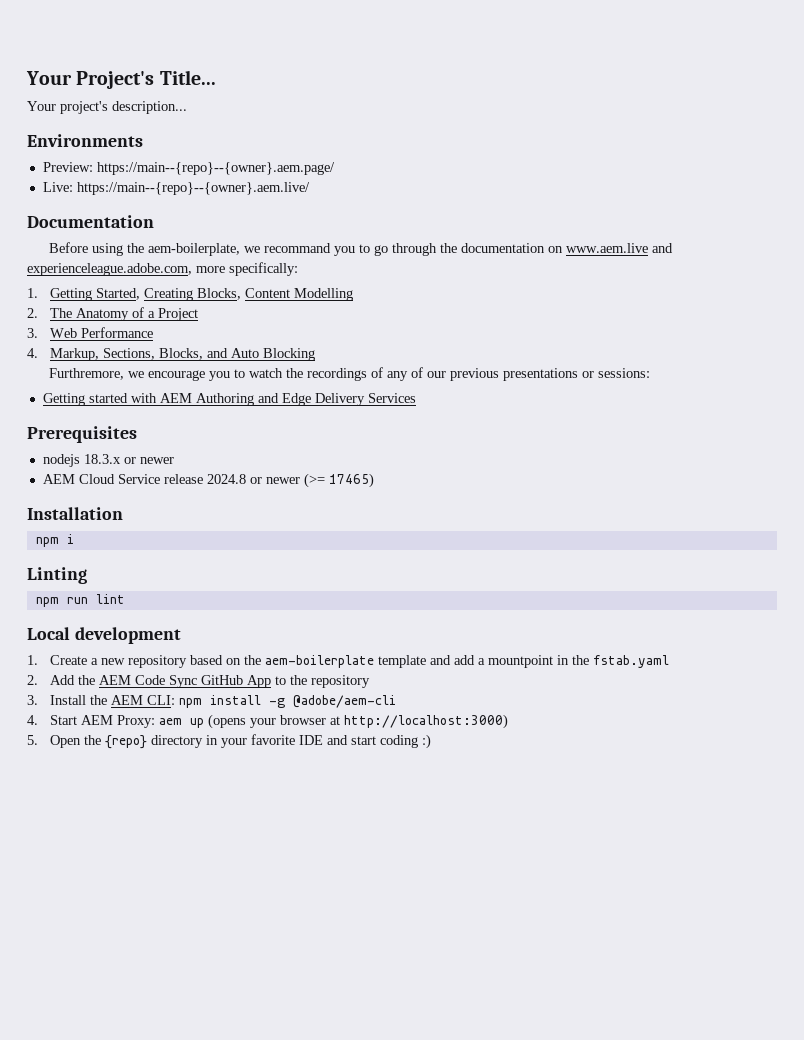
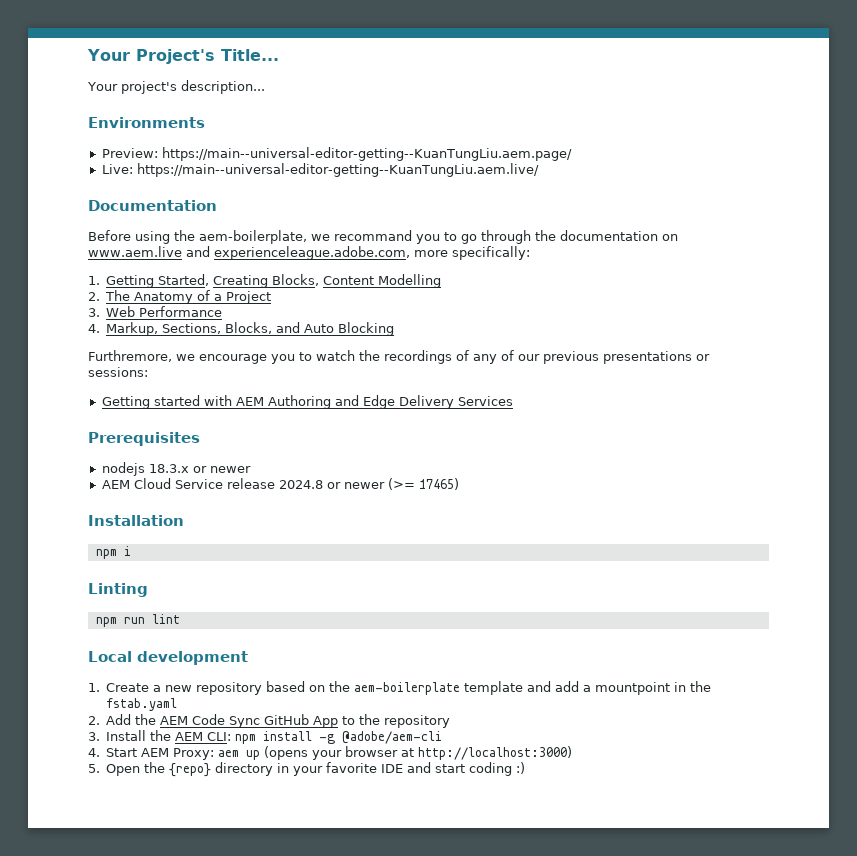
- Preview: https://main--{repo}--{owner}.aem.page/
+ Preview: https://main--universal-editor-getting--KuanTungLiu.aem.page/
- Live: https://main--{repo}--{owner}.aem.live/
+ Live: https://main--universal-editor-getting--KuanTungLiu.aem.live/

